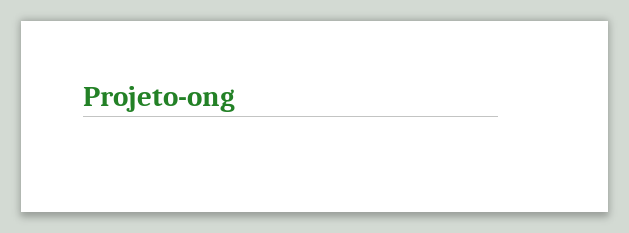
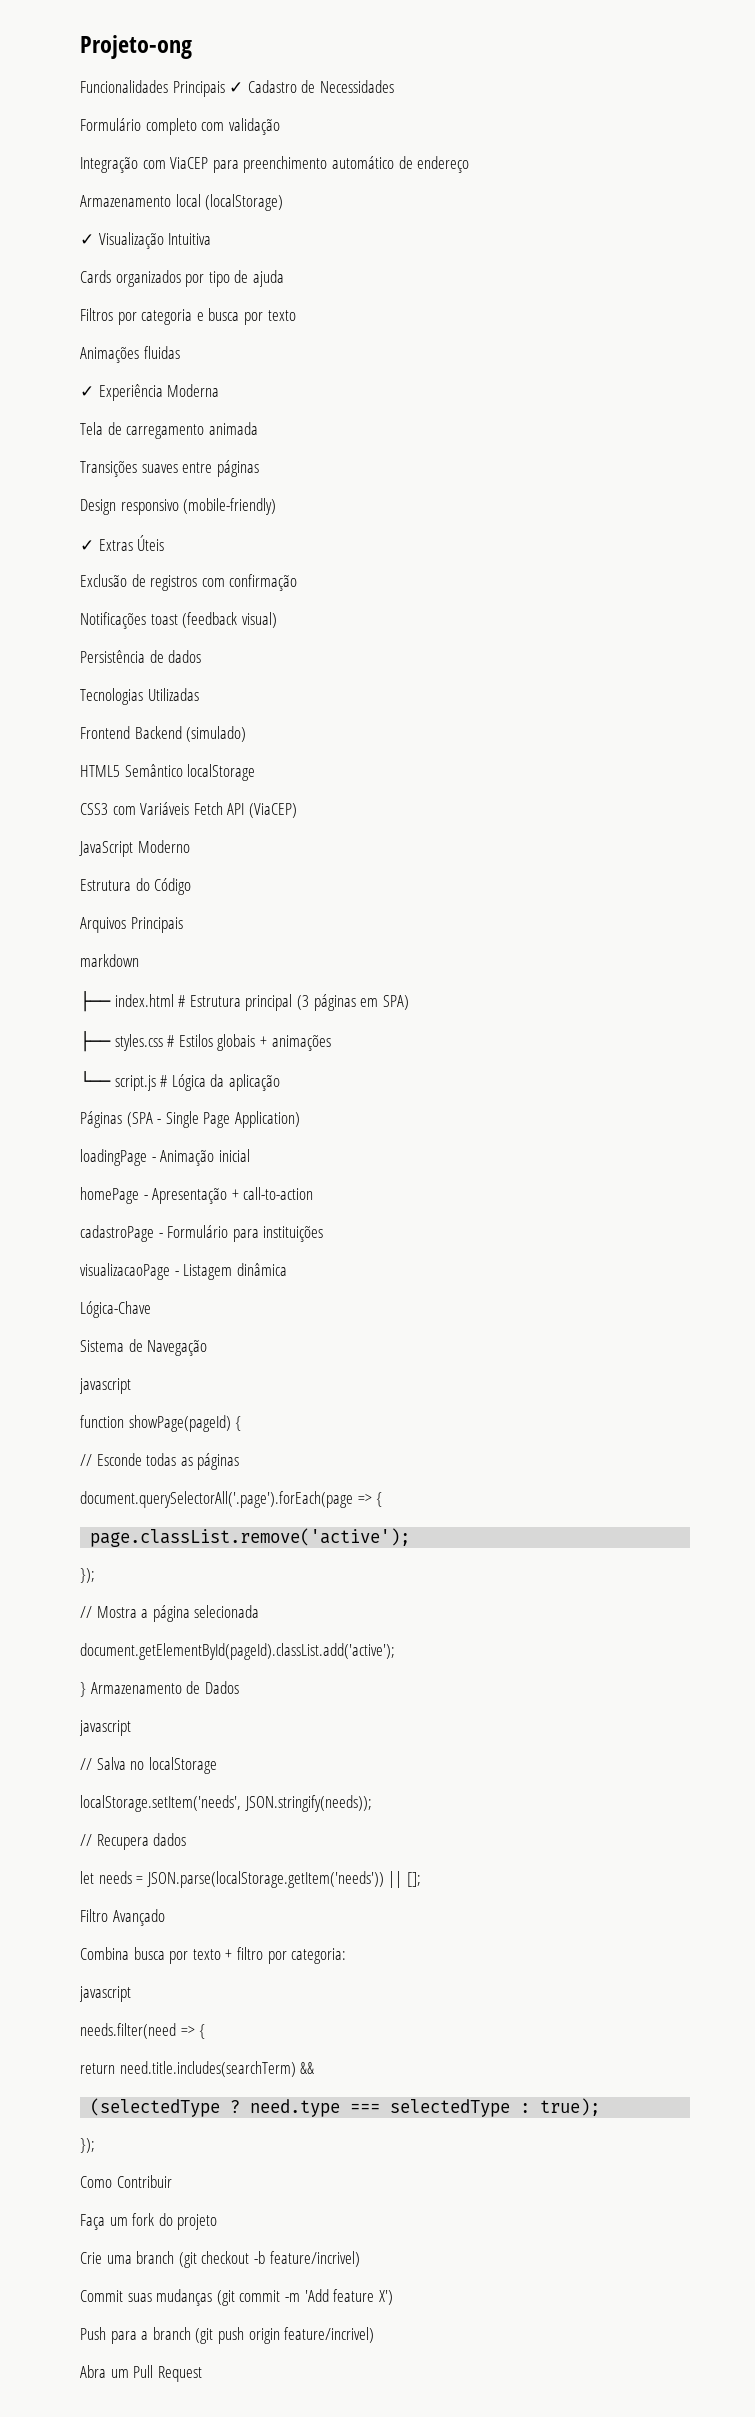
+ Funcionalidades Principais ✓ Cadastro de Necessidades
+ Formulário completo com validação
+ Integração com ViaCEP para preenchimento automático de endereço
+ Armazenamento local (localStorage)
+ ✓ Visualização Intuitiva
+ Cards organizados por tipo de ajuda
+ Filtros por categoria e busca por texto
+ Animações fluidas
+ ✓ Experiência Moderna
+ Tela de carregamento animada
+ Transições suaves entre páginas
+ Design responsivo (mobile-friendly)
+ ✓ Extras Úteis
+ Exclusão de registros com confirmação
+ Notificações toast (feedback visual)
+ Persistência de dados
+ Tecnologias Utilizadas
+ Frontend Backend (simulado)
+ HTML5 Semântico localStorage
+ CSS3 com Variáveis Fetch API (ViaCEP)
+ JavaScript Moderno
+ Estrutura do Código
+ Arquivos Principais
+ markdown
+ ├── index.html # Estrutura principal (3 páginas em SPA)
+ ├── styles.css # Estilos globais + animações
+ └── script.js # Lógica da aplicação
+ Páginas (SPA - Single Page Application)
+ loadingPage - Animação inicial
+ homePage - Apresentação + call-to-action
+ cadastroPage - Formulário para instituições
+ visualizacaoPage - Listagem dinâmica
+ Lógica-Chave
+ Sistema de Navegação
+ javascript
+ function showPage(pageId) {
+ // Esconde todas as páginas
+ document.querySelectorAll('.page').forEach(page => {
+ page.classList.remove('active');
+ });
+ // Mostra a página selecionada
+ document.getElementById(pageId).classList.add('active');
+ } Armazenamento de Dados
+ javascript
+ // Salva no localStorage
+ localStorage.setItem('needs', JSON.stringify(needs));
+ // Recupera dados
+ let needs = JSON.parse(localStorage.getItem('needs')) || [];
+ Filtro Avançado
+ Combina busca por texto + filtro por categoria:
+ javascript
+ needs.filter(need => {
+ return need.title.includes(searchTerm) &&
+ (selectedType ? need.type === selectedType : true);
+ });
+ Como Contribuir
+ Faça um fork do projeto
+ Crie uma branch (git checkout -b feature/incrivel)
+ Commit suas mudanças (git commit -m 'Add feature X')
+ Push para a branch (git push origin feature/incrivel)
+ Abra um Pull Request

